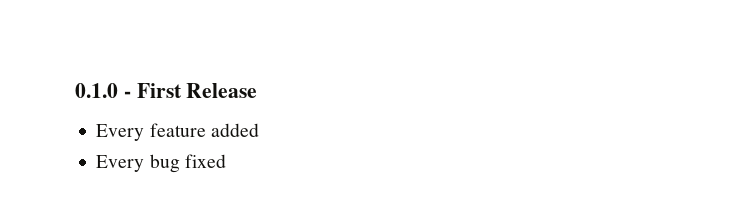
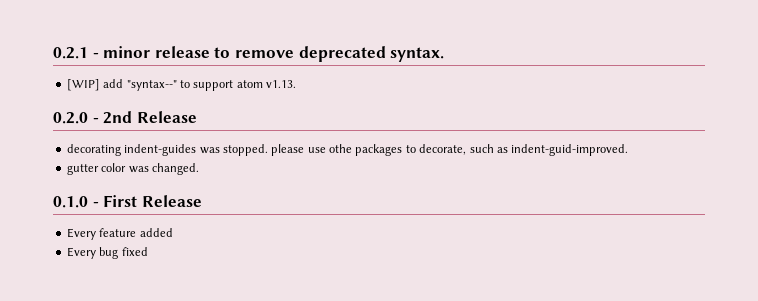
+ 0.2.1 - minor release to remove deprecated syntax.
+ [WIP] add "syntax--" to support atom v1.13.
+ 0.2.0 - 2nd Release
+ decorating indent-guides was stopped. please use othe packages to decorate, such as indent-guid-improved.
+ gutter color was changed.

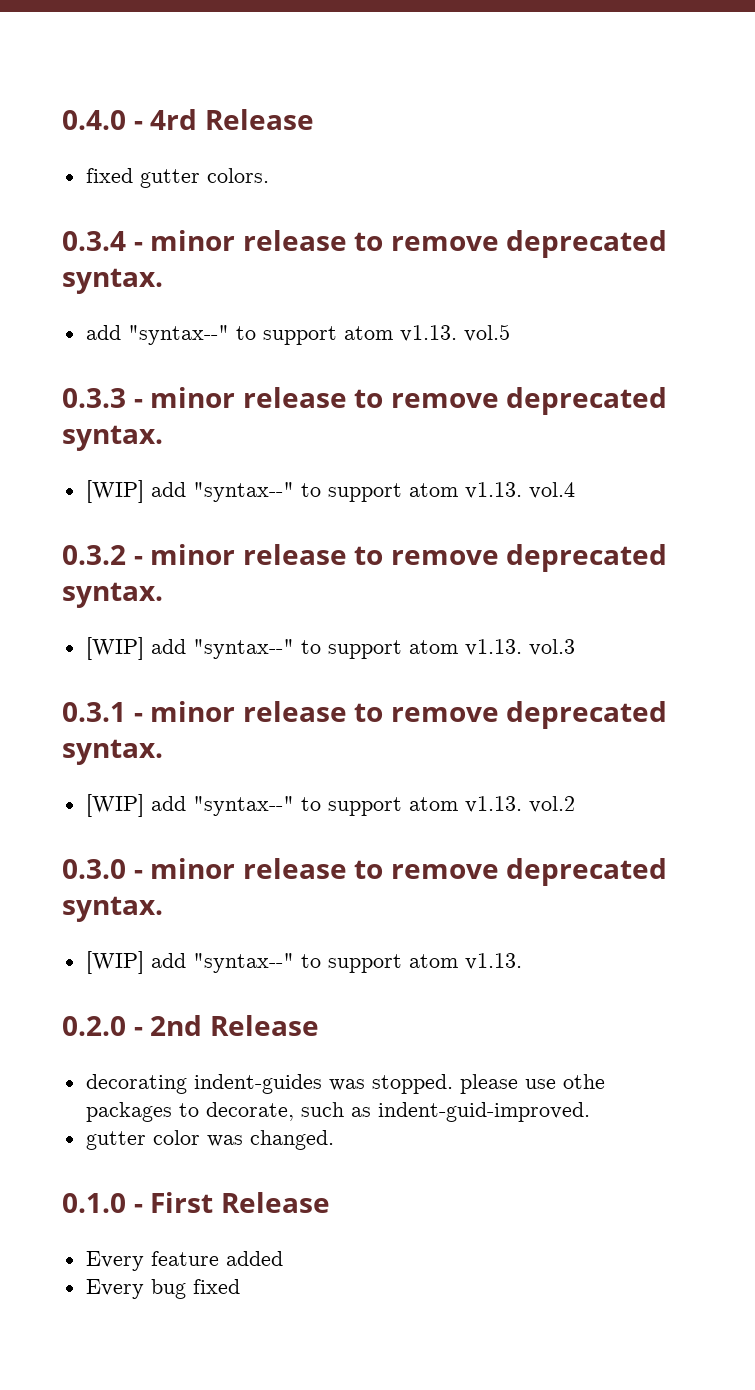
- 0.2.1 - minor release to remove deprecated syntax.
+ 0.4.0 - 4rd Release
+ fixed gutter colors.
+ 0.3.4 - minor release to remove deprecated syntax.
+ add "syntax--" to support atom v1.13. vol.5
+ 0.3.3 - minor release to remove deprecated syntax.
+ [WIP] add "syntax--" to support atom v1.13. vol.4
+ 0.3.2 - minor release to remove deprecated syntax.
+ [WIP] add "syntax--" to support atom v1.13. vol.3
+ 0.3.1 - minor release to remove deprecated syntax.
+ [WIP] add "syntax--" to support atom v1.13. vol.2
+ 0.3.0 - minor release to remove deprecated syntax.

